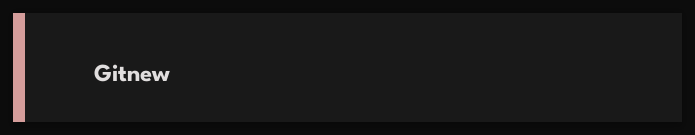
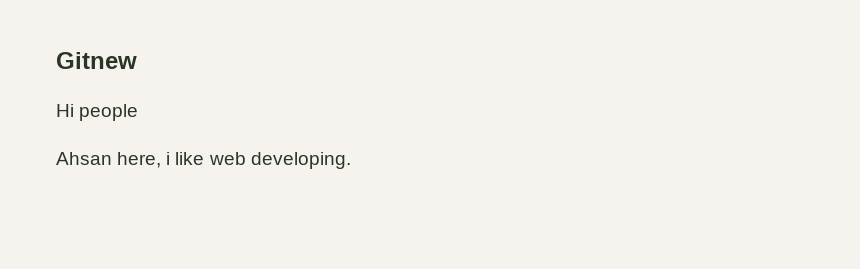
+ Hi people
+ Ahsan here, i like web developing.

